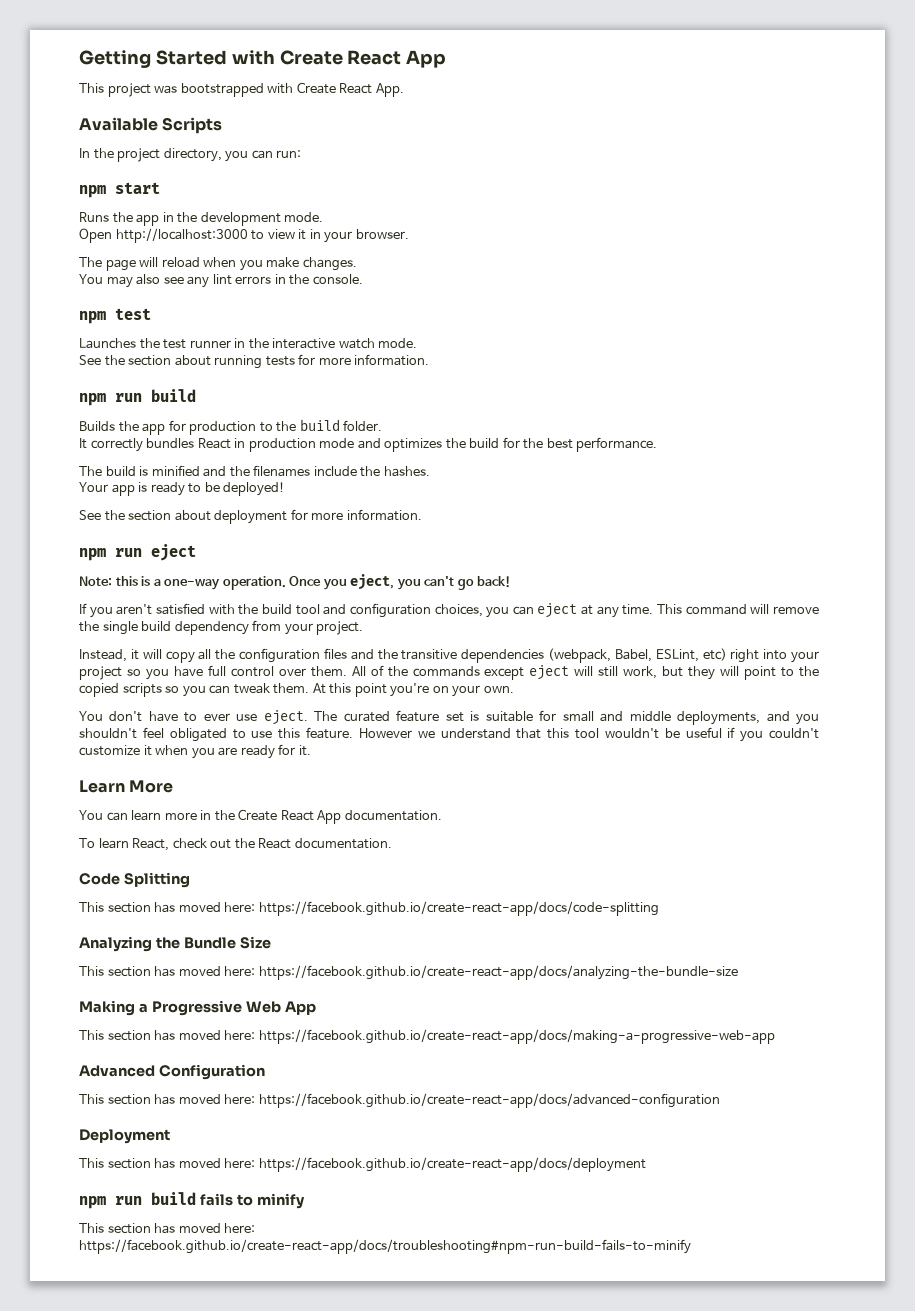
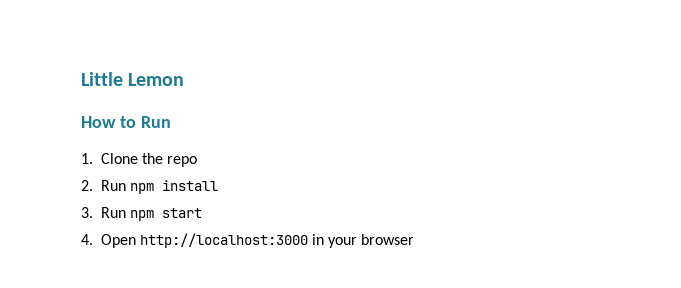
- Getting Started with Create React App
- This project was bootstrapped with Create React App.
- Available Scripts
- In the project directory, you can run:
- npm start
- Runs the app in the development mode.
- Open http://localhost:3000 to view it in your browser.
- The page will reload when you make changes.
- You may also see any lint errors in the console.
- npm test
- Launches the test runner in the interactive watch mode.
- See the section about running tests for more information.
- npm run build
- Builds the app for production to the build folder.
- It correctly bundles React in production mode and optimizes the build for the best performance.
- The build is minified and the filenames include the hashes.
- Your app is ready to be deployed!
- See the section about deployment for more information.
- npm run eject
- Note: this is a one-way operation. Once you eject, you can't go back!
- If you aren't satisfied with the build tool and configuration choices, you can eject at any time. This command will remove the single build dependency from your project.
- Instead, it will copy all the configuration files and the transitive dependencies (webpack, Babel, ESLint, etc) right into your project so you have full control over them. All of the commands except eject will still work, but they will point to the copied scripts so you can tweak them. At this point you're on your own.
- You don't have to ever use eject. The curated feature set is suitable for small and middle deployments, and you shouldn't feel obligated to use this feature. However we understand that this tool wouldn't be useful if you couldn't customize it when you are ready for it.
- Learn More
- You can learn more in the Create React App documentation.
- To learn React, check out the React documentation.
- Code Splitting
- This section has moved here: https://facebook.github.io/create-react-app/docs/code-splitting
- Analyzing the Bundle Size
- This section has moved here: https://facebook.github.io/create-react-app/docs/analyzing-the-bundle-size
- Making a Progressive Web App
- This section has moved here: https://facebook.github.io/create-react-app/docs/making-a-progressive-web-app
- Advanced Configuration
- This section has moved here: https://facebook.github.io/create-react-app/docs/advanced-configuration
- Deployment
- This section has moved here: https://facebook.github.io/create-react-app/docs/deployment
- npm run build fails to minify
- This section has moved here: https://facebook.github.io/create-react-app/docs/troubleshooting#npm-run-build-fails-to-minify
+ Little Lemon
+ How to Run
+ 1. Clone the repo
+ 2. Run npm install
+ 3. Run npm start
+ 4. Open http://localhost:3000 in your browser

